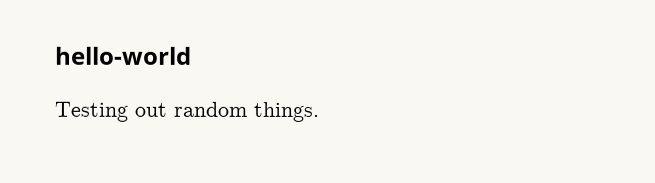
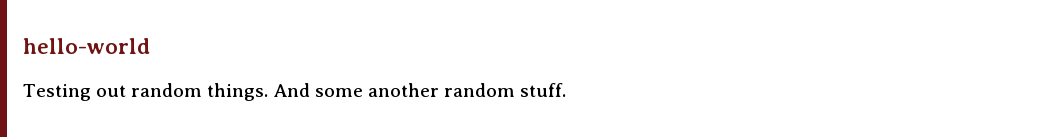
+ And some another random stuff.

